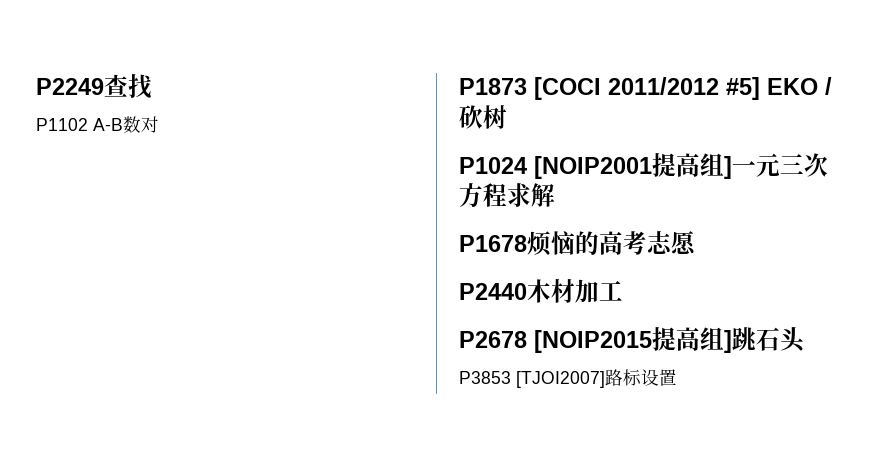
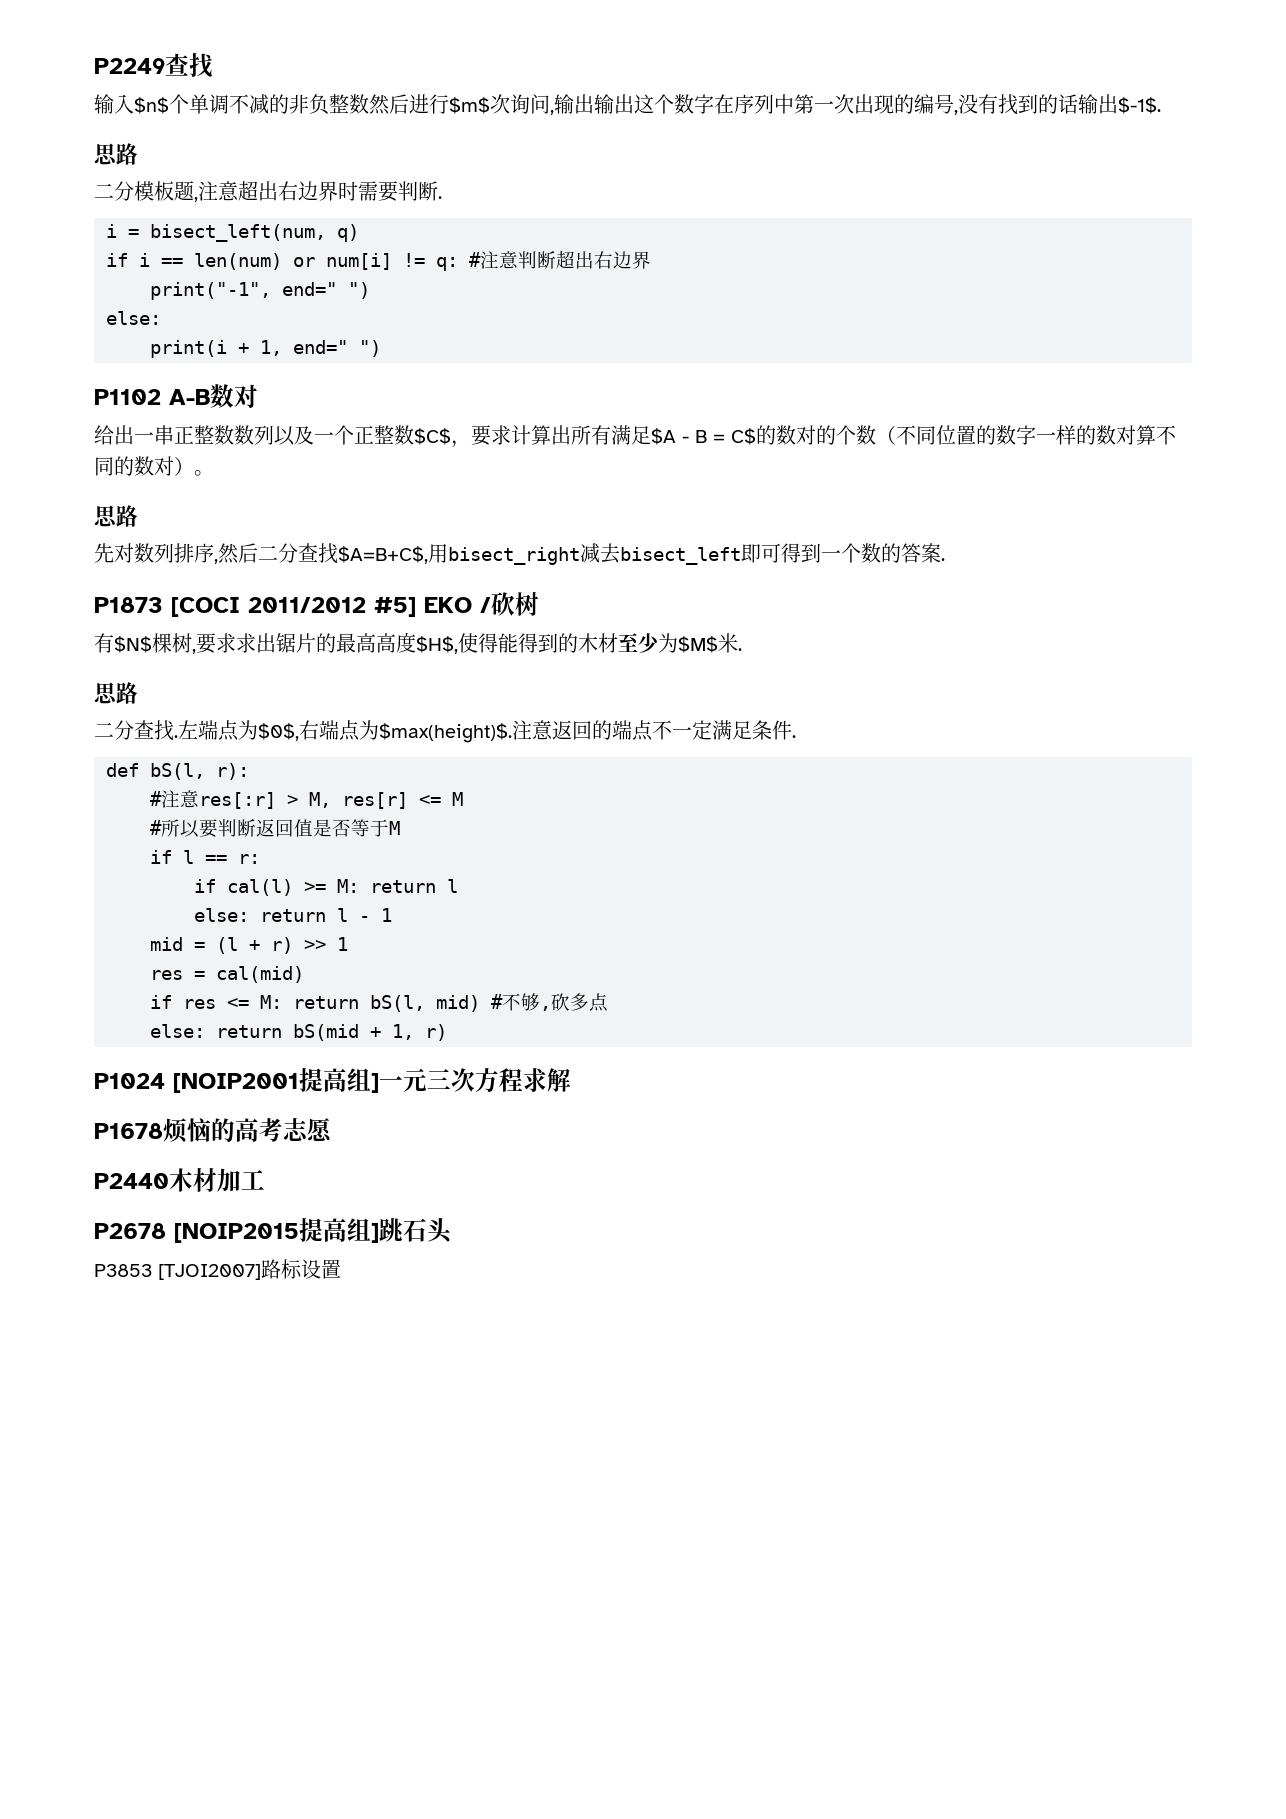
+ 输入$n$个单调不减的非负整数然后进行$m$次询问,输出输出这个数字在序列中第一次出现的编号,没有找到的话输出$-1$.
+ 思路
+ 二分模板题,注意超出右边界时需要判断.
+ i = bisect_left(num, q)
+ if i == len(num) or num[i] != q: #注意判断超出右边界
+ print("-1", end=" ")
+ else:
+ print(i + 1, end=" ")
  P1102 A-B数对
+ 给出一串正整数数列以及一个正整数$C$，要求计算出所有满足$A - B = C$的数对的个数（不同位置的数字一样的数对算不同的数对）。
+ 思路
+ 先对数列排序,然后二分查找$A=B+C$,用bisect_right减去bisect_left即可得到一个数的答案.
+ 有$N$棵树,要求求出锯片的最高高度$H$,使得能得到的木材至少为$M$米.
+ 思路
+ 二分查找.左端点为$0$,右端点为$max(height)$.注意返回的端点不一定满足条件.
+ def bS(l, r):
+ #注意res[:r] > M, res[r] <= M
+ #所以要判断返回值是否等于M
+ if l == r:
+ if cal(l) >= M: return l
+ else: return l - 1
+ mid = (l + r) >> 1
+ res = cal(mid)
+ if res <= M: return bS(l, mid) #不够,砍多点
+ else: return bS(mid + 1, r)

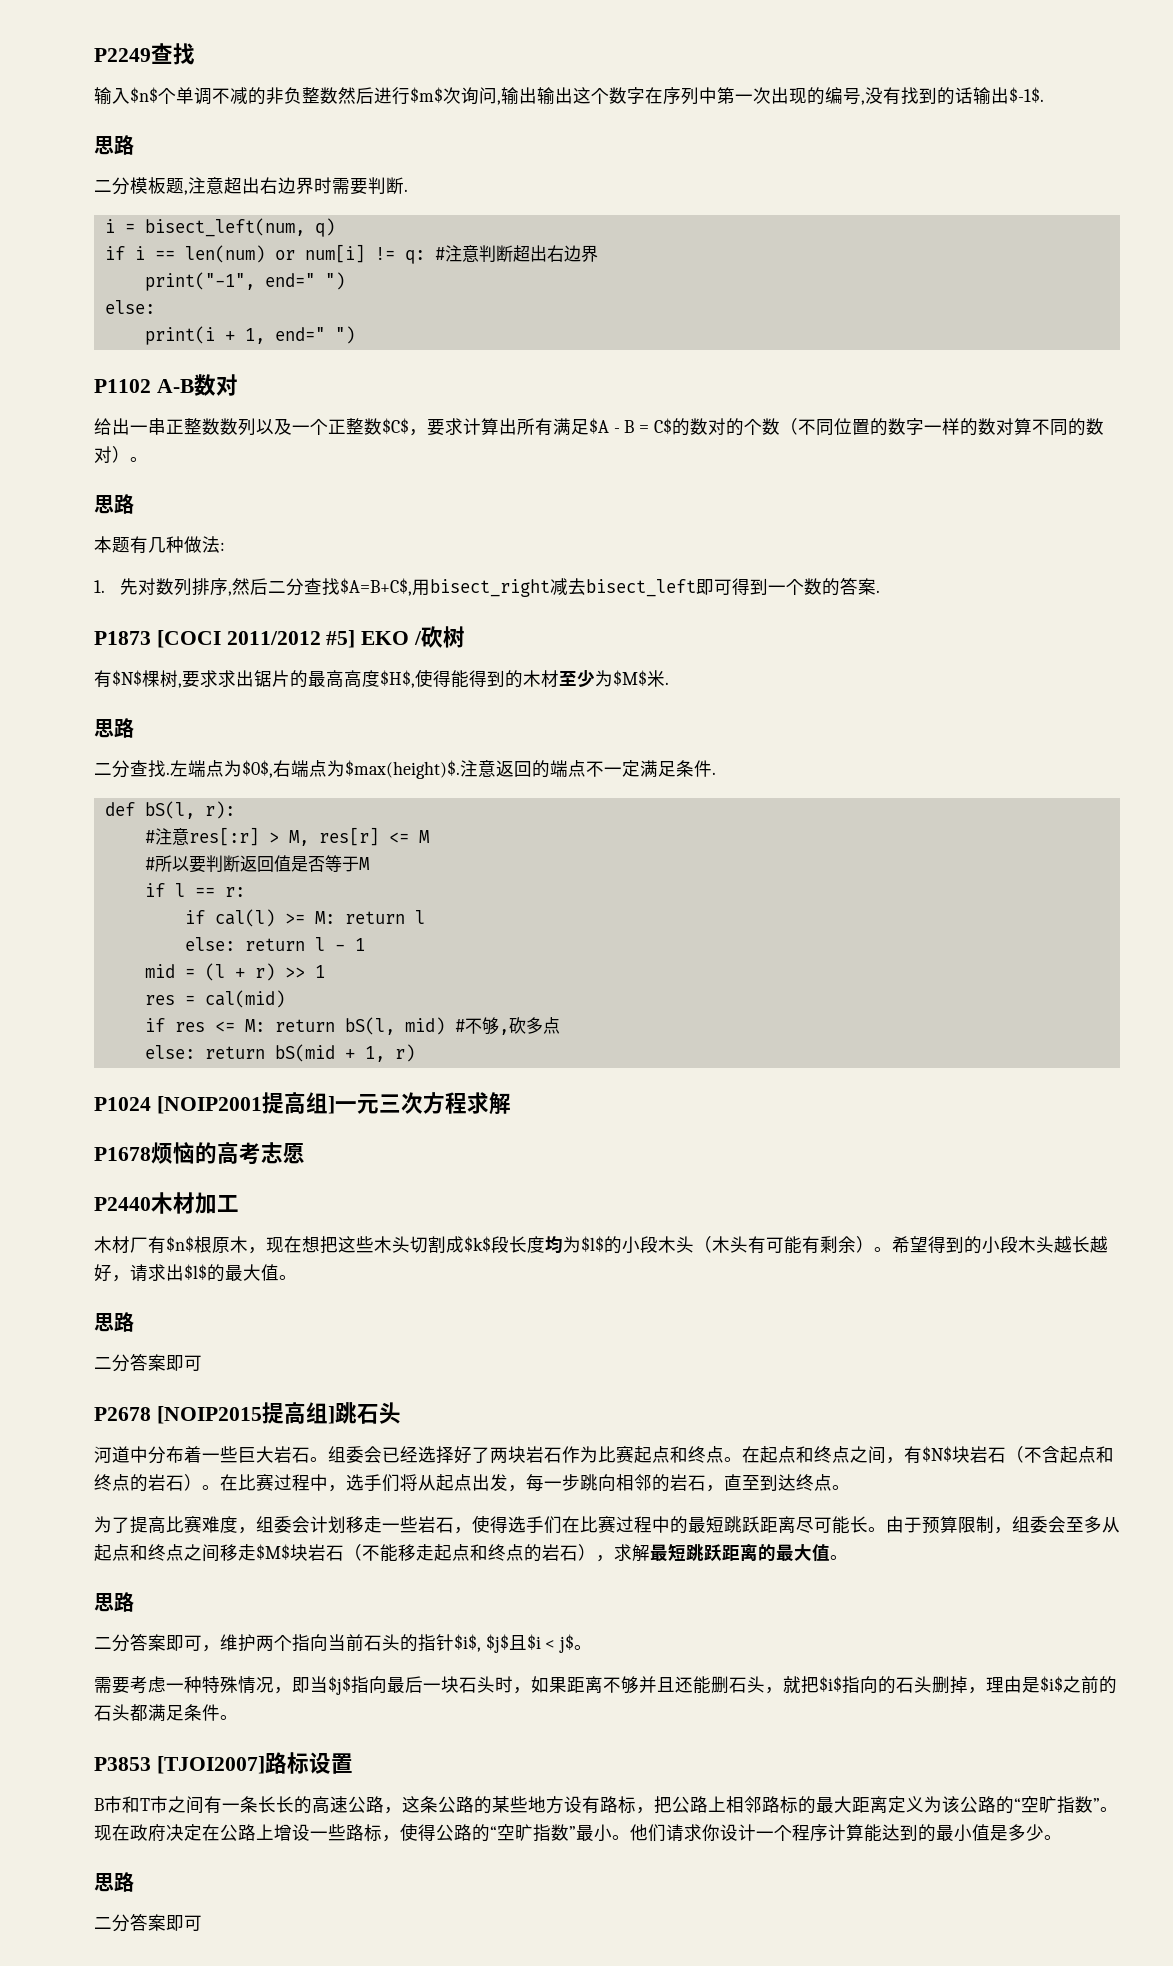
- 先对数列排序,然后二分查找$A=B+C$,用bisect_right减去bisect_left即可得到一个数的答案.
+ 本题有几种做法:
+ 1.先对数列排序,然后二分查找$A=B+C$,用bisect_right减去bisect_left即可得到一个数的答案.
+ 木材厂有$n$根原木，现在想把这些木头切割成$k$段长度均为$l$的小段木头（木头有可能有剩余）。希望得到的小段木头越长越好，请求出$l$的最大值。
+ 思路
+ 二分答案即可
+ 河道中分布着一些巨大岩石。组委会已经选择好了两块岩石作为比赛起点和终点。在起点和终点之间，有$N$块岩石（不含起点和终点的岩石）。在比赛过程中，选手们将从起点出发，每一步跳向相邻的岩石，直至到达终点。
+ 为了提高比赛难度，组委会计划移走一些岩石，使得选手们在比赛过程中的最短跳跃距离尽可能长。由于预算限制，组委会至多从起点和终点之间移走$M$块岩石（不能移走起点和终点的岩石），求解最短跳跃距离的最大值。
+ 思路
+ 二分答案即可，维护两个指向当前石头的指针$i$, $j$且$i < j$。
+ 需要考虑一种特殊情况，即当$j$指向最后一块石头时，如果距离不够并且还能删石头，就把$i$指向的石头删掉，理由是$i$之前的石头都满足条件。
  P3853 [TJOI2007]路标设置
+ B市和T市之间有一条长长的高速公路，这条公路的某些地方设有路标，把公路上相邻路标的最大距离定义为该公路的“空旷指数”。现在政府决定在公路上增设一些路标，使得公路的“空旷指数”最小。他们请求你设计一个程序计算能达到的最小值是多少。
+ 思路
+ 二分答案即可

